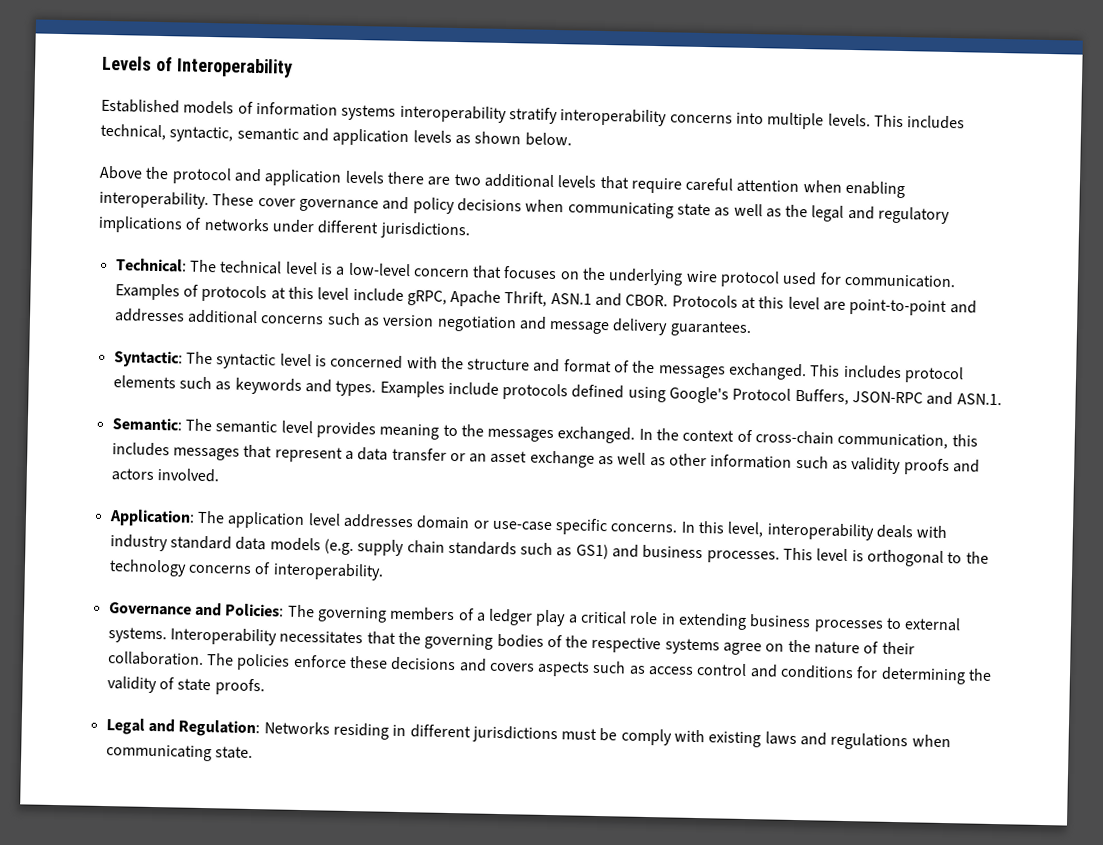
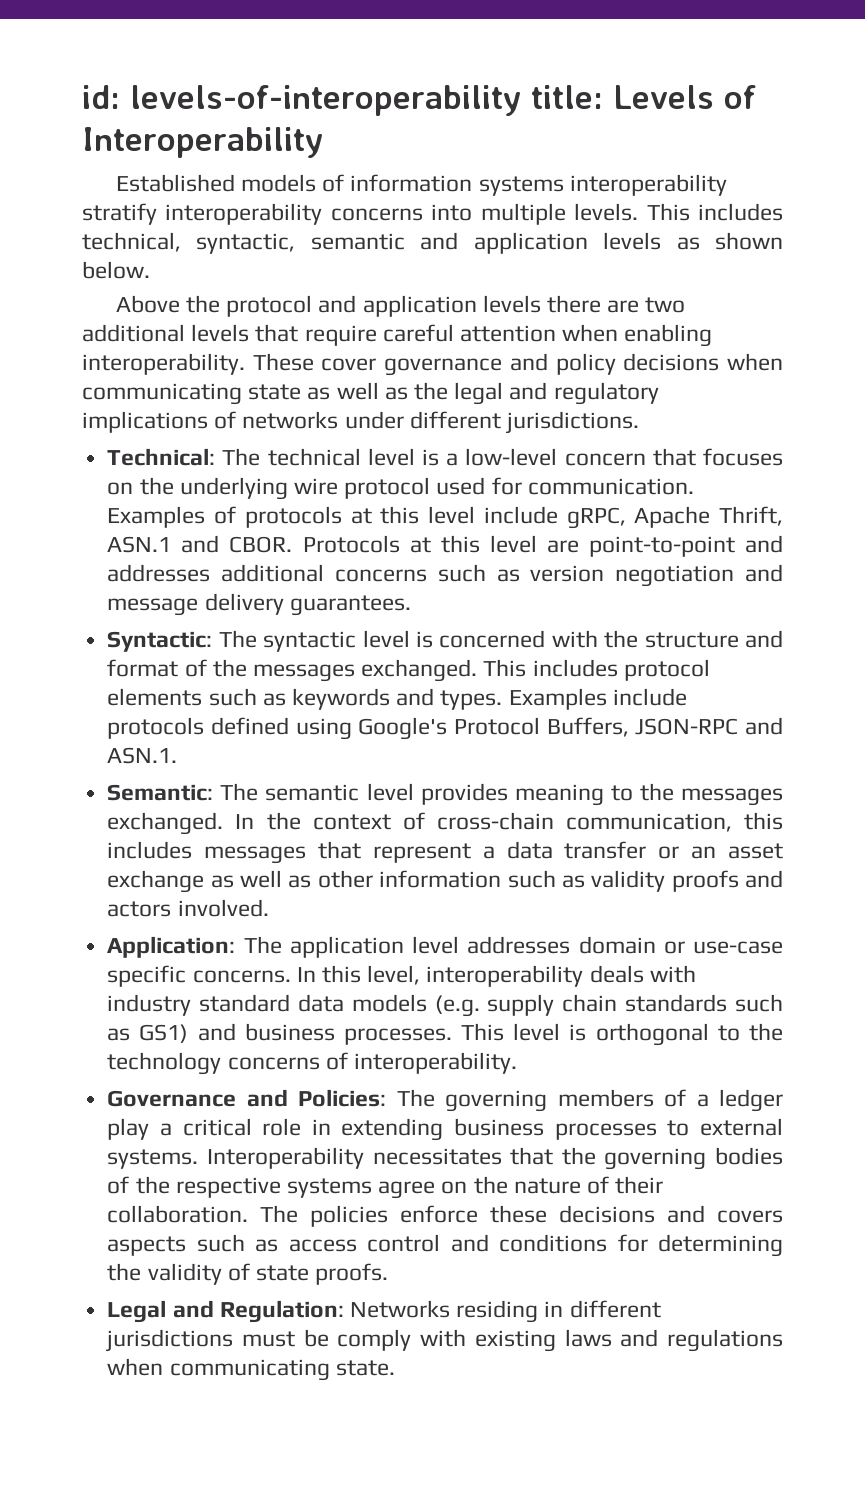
- Levels of Interoperability
+ id: levels-of-interoperability title: Levels of Interoperability

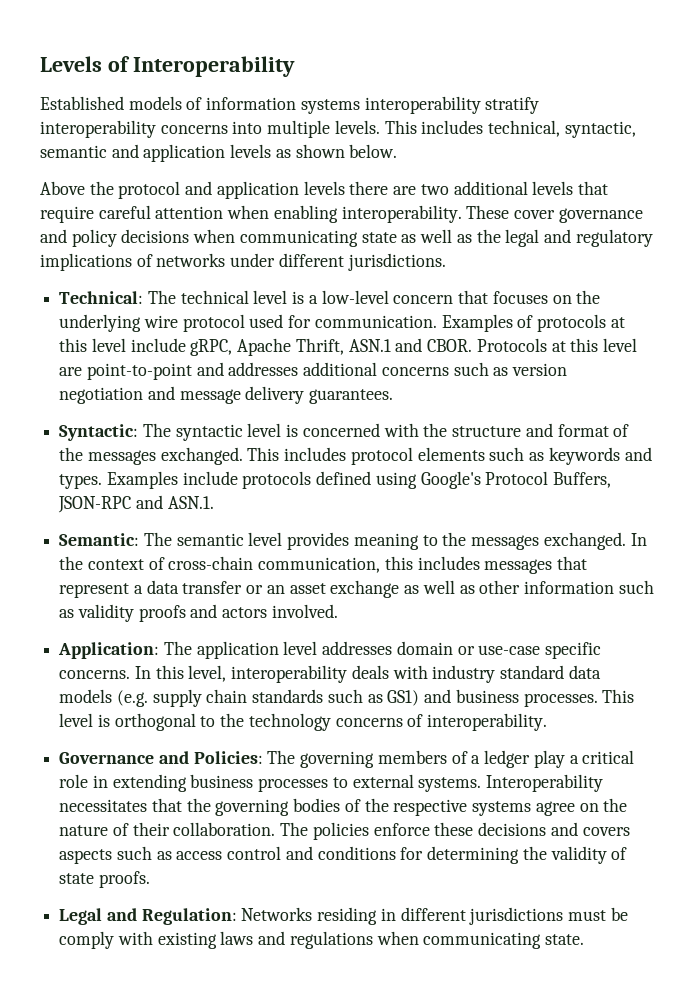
- id: levels-of-interoperability title: Levels of Interoperability
+ Levels of Interoperability

